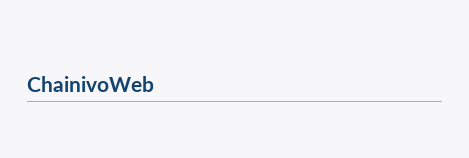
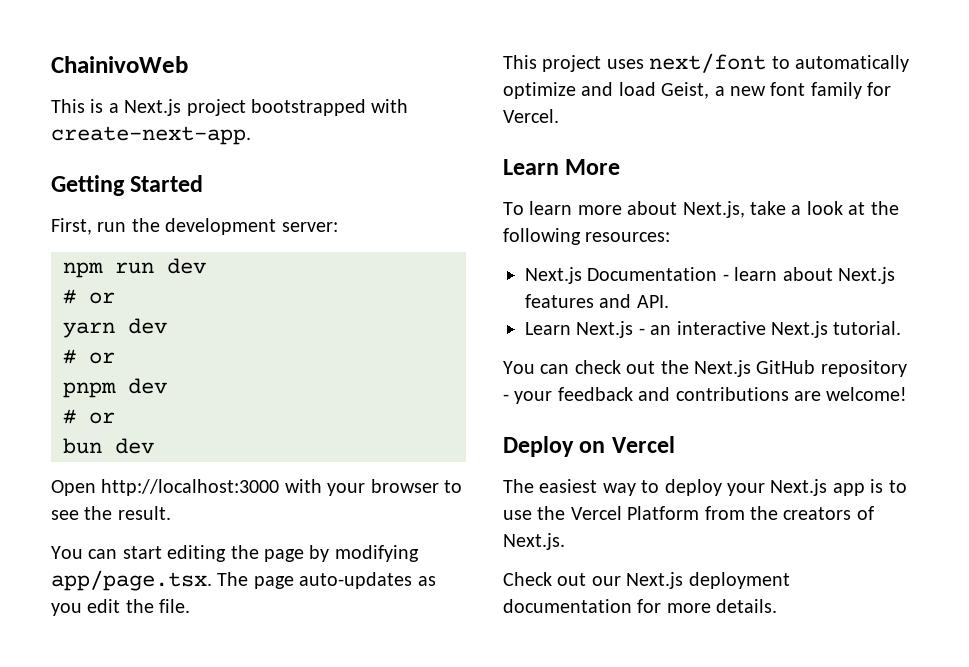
+ This is a Next.js project bootstrapped with create-next-app.
+ Getting Started
+ First, run the development server:
+ npm run dev
+ # or
+ yarn dev
+ # or
+ pnpm dev
+ # or
+ bun dev
+ Open http://localhost:3000 with your browser to see the result.
+ You can start editing the page by modifying app/page.tsx. The page auto-updates as you edit the file.
+ This project uses next/font to automatically optimize and load Geist, a new font family for Vercel.
+ Learn More
+ To learn more about Next.js, take a look at the following resources:
+ Next.js Documentation - learn about Next.js features and API.
+ Learn Next.js - an interactive Next.js tutorial.
+ You can check out the Next.js GitHub repository - your feedback and contributions are welcome!
+ Deploy on Vercel
+ The easiest way to deploy your Next.js app is to use the Vercel Platform from the creators of Next.js.
+ Check out our Next.js deployment documentation for more details.

